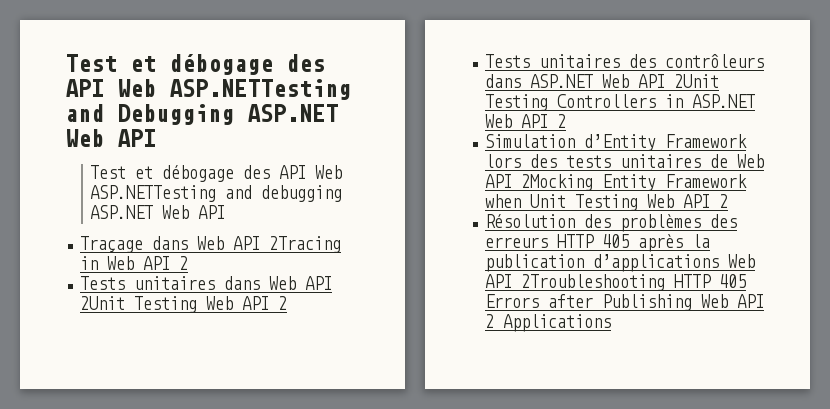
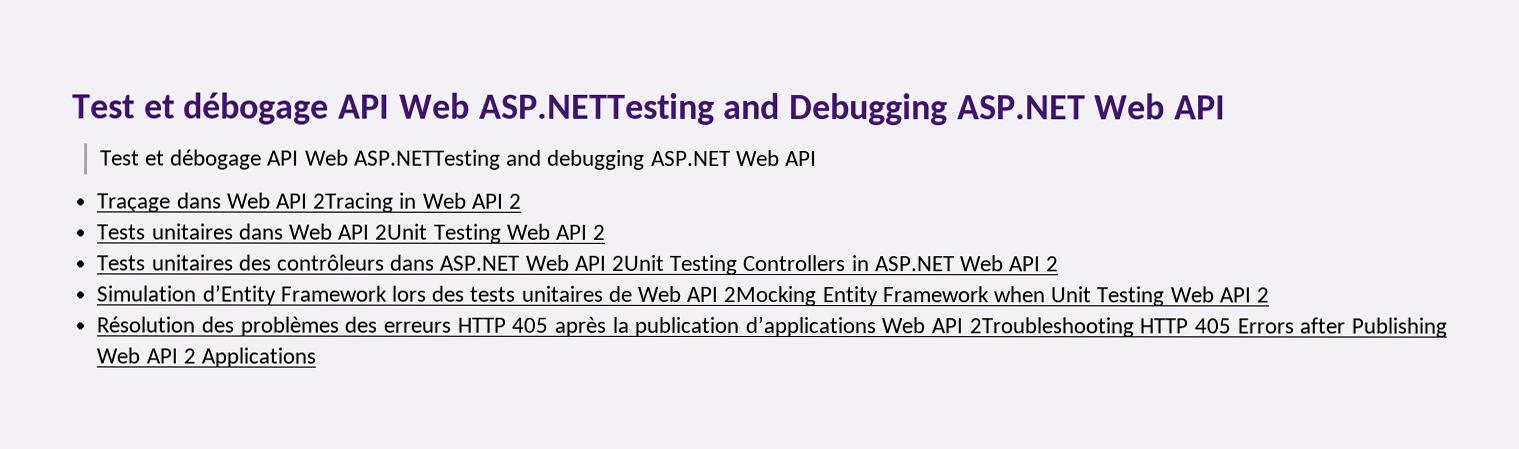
- Test et débogage des API Web ASP.NETTesting and Debugging ASP.NET Web API
+ Test et débogage API Web ASP.NETTesting and Debugging ASP.NET Web API
- Test et débogage des API Web ASP.NETTesting and debugging ASP.NET Web API
+ Test et débogage API Web ASP.NETTesting and debugging ASP.NET Web API

